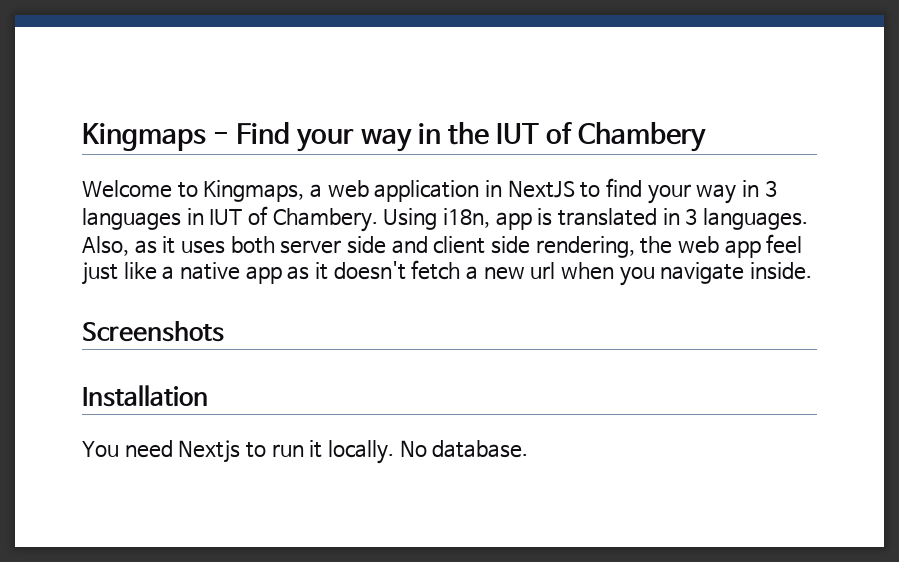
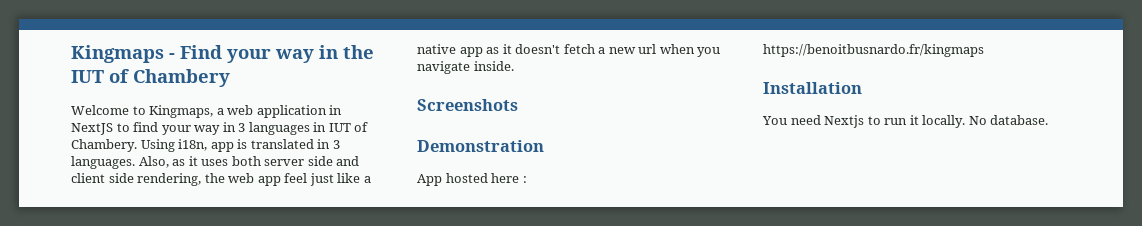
+ Demonstration
+ App hosted here : https://benoitbusnardo.fr/kingmaps

